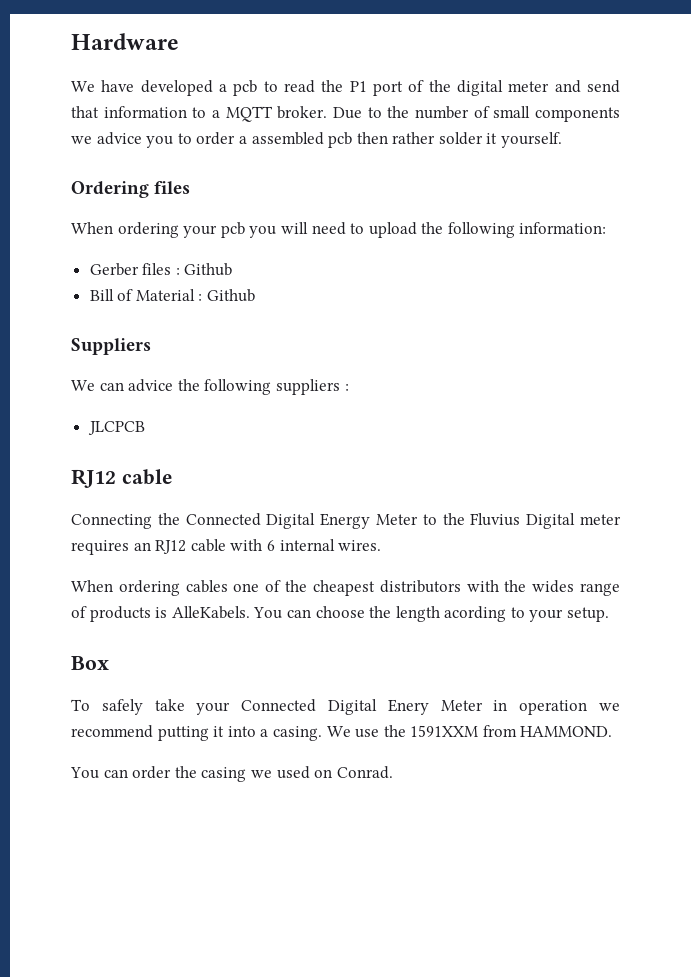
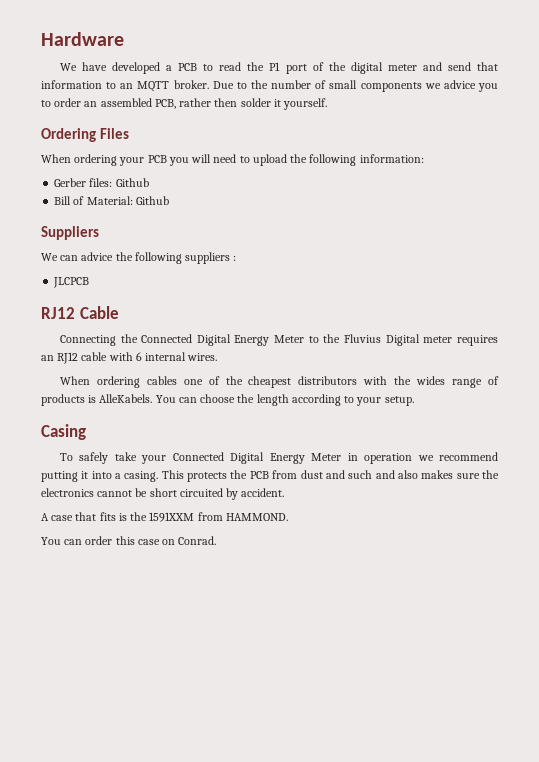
- We have developed a pcb to read the P1 port of the digital meter and send that information to a MQTT broker.
+ We have developed a PCB to read the P1 port of the digital meter and send that information to an MQTT broker.
- Due to the number of small components we advice you to order a assembled pcb then rather solder it yourself.
+ Due to the number of small components we advice you to order an assembled PCB, rather then solder it yourself.
- Ordering files
+ Ordering Files
- When ordering your pcb you will need to upload the following information:
+ When ordering your PCB you will need to upload the following information:
- Gerber files : Github
+ Gerber files: Github
- Bill of Material : Github
+ Bill of Material: Github
  JLCPCB
- RJ12 cable
+ RJ12 Cable
- You can choose the length acording to your setup.
+ You can choose the length according to your setup.
- Box
+ Casing
- To safely take your Connected Digital Enery Meter in operation we recommend putting it into a casing.
+ To safely take your Connected Digital Energy Meter in operation we recommend putting it into a casing.
- We use the 1591XXM from HAMMOND.
+ This protects the PCB from dust and such and also makes sure the electronics cannot be short circuited by accident.
+ A case that fits is the 1591XXM from HAMMOND.
- You can order the casing we used on Conrad.
+ You can order this case on Conrad.

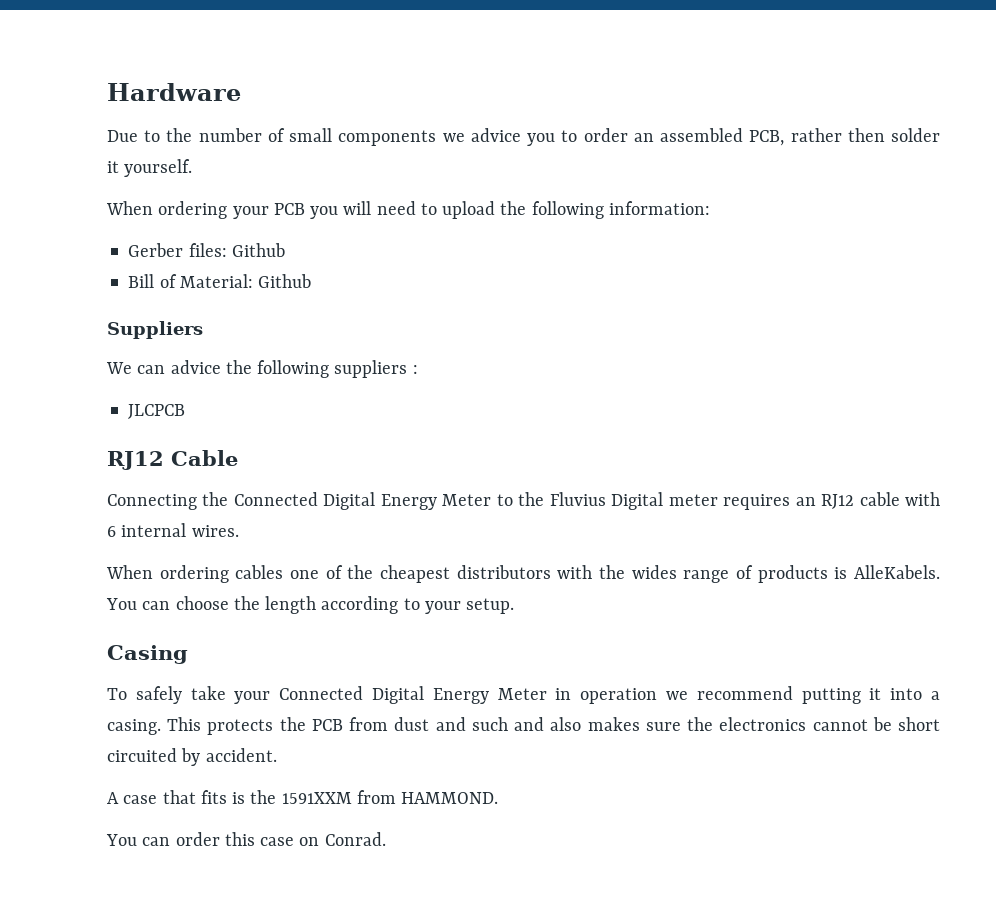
- We have developed a PCB to read the P1 port of the digital meter and send that information to an MQTT broker.
- Ordering Files

